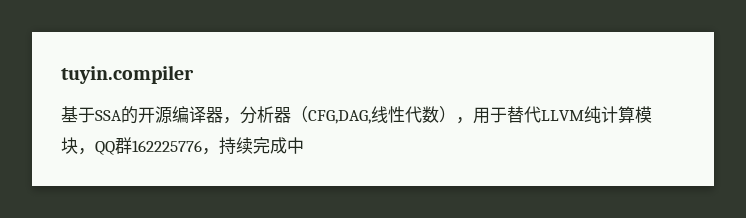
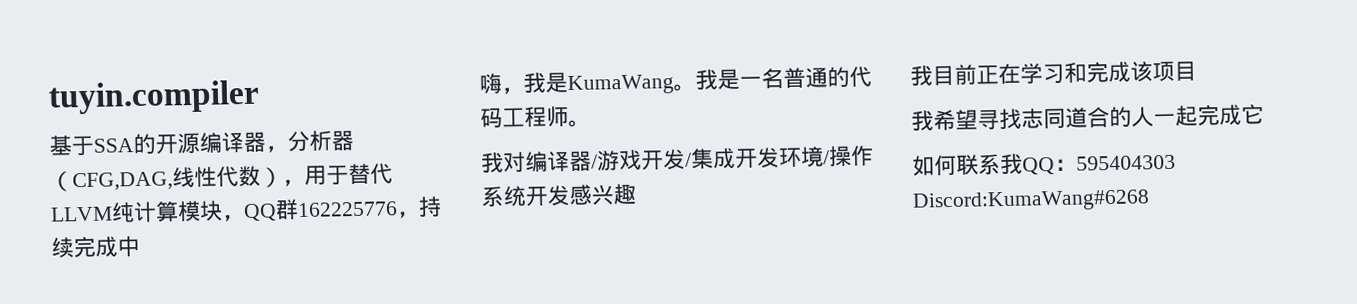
+ 嗨，我是KumaWang。我是一名普通的代码工程师。
+ 我对编译器/游戏开发/集成开发环境/操作系统开发感兴趣
+ 我目前正在学习和完成该项目
+ 我希望寻找志同道合的人一起完成它
+ 如何联系我QQ：595404303 Discord:KumaWang#6268

